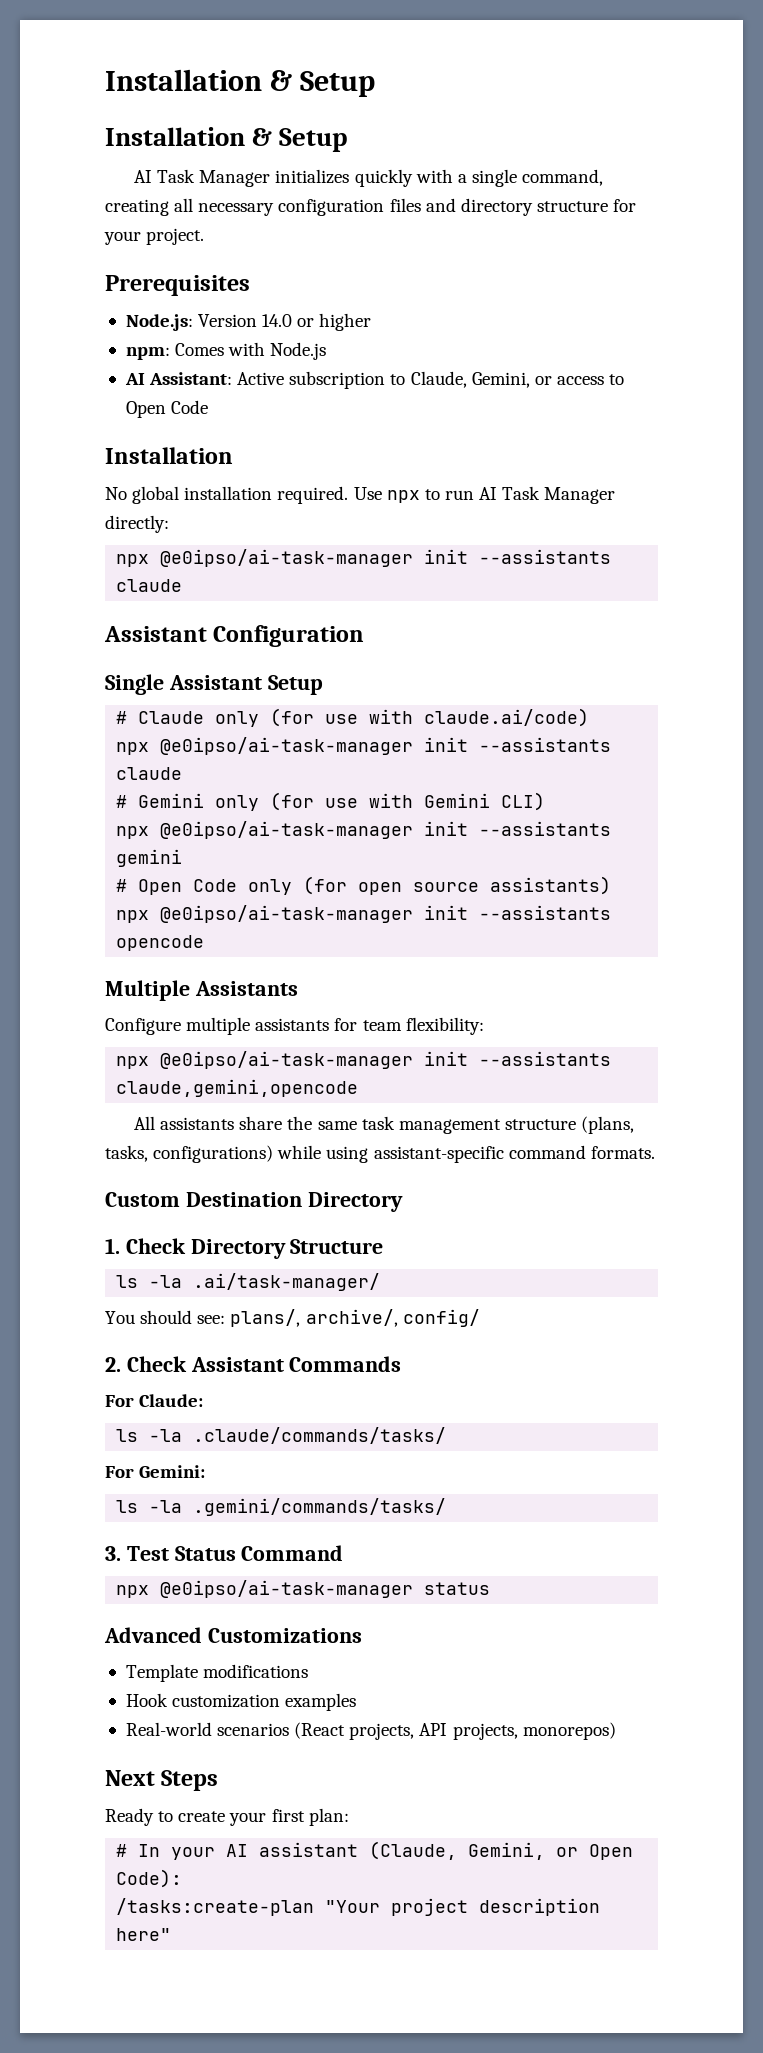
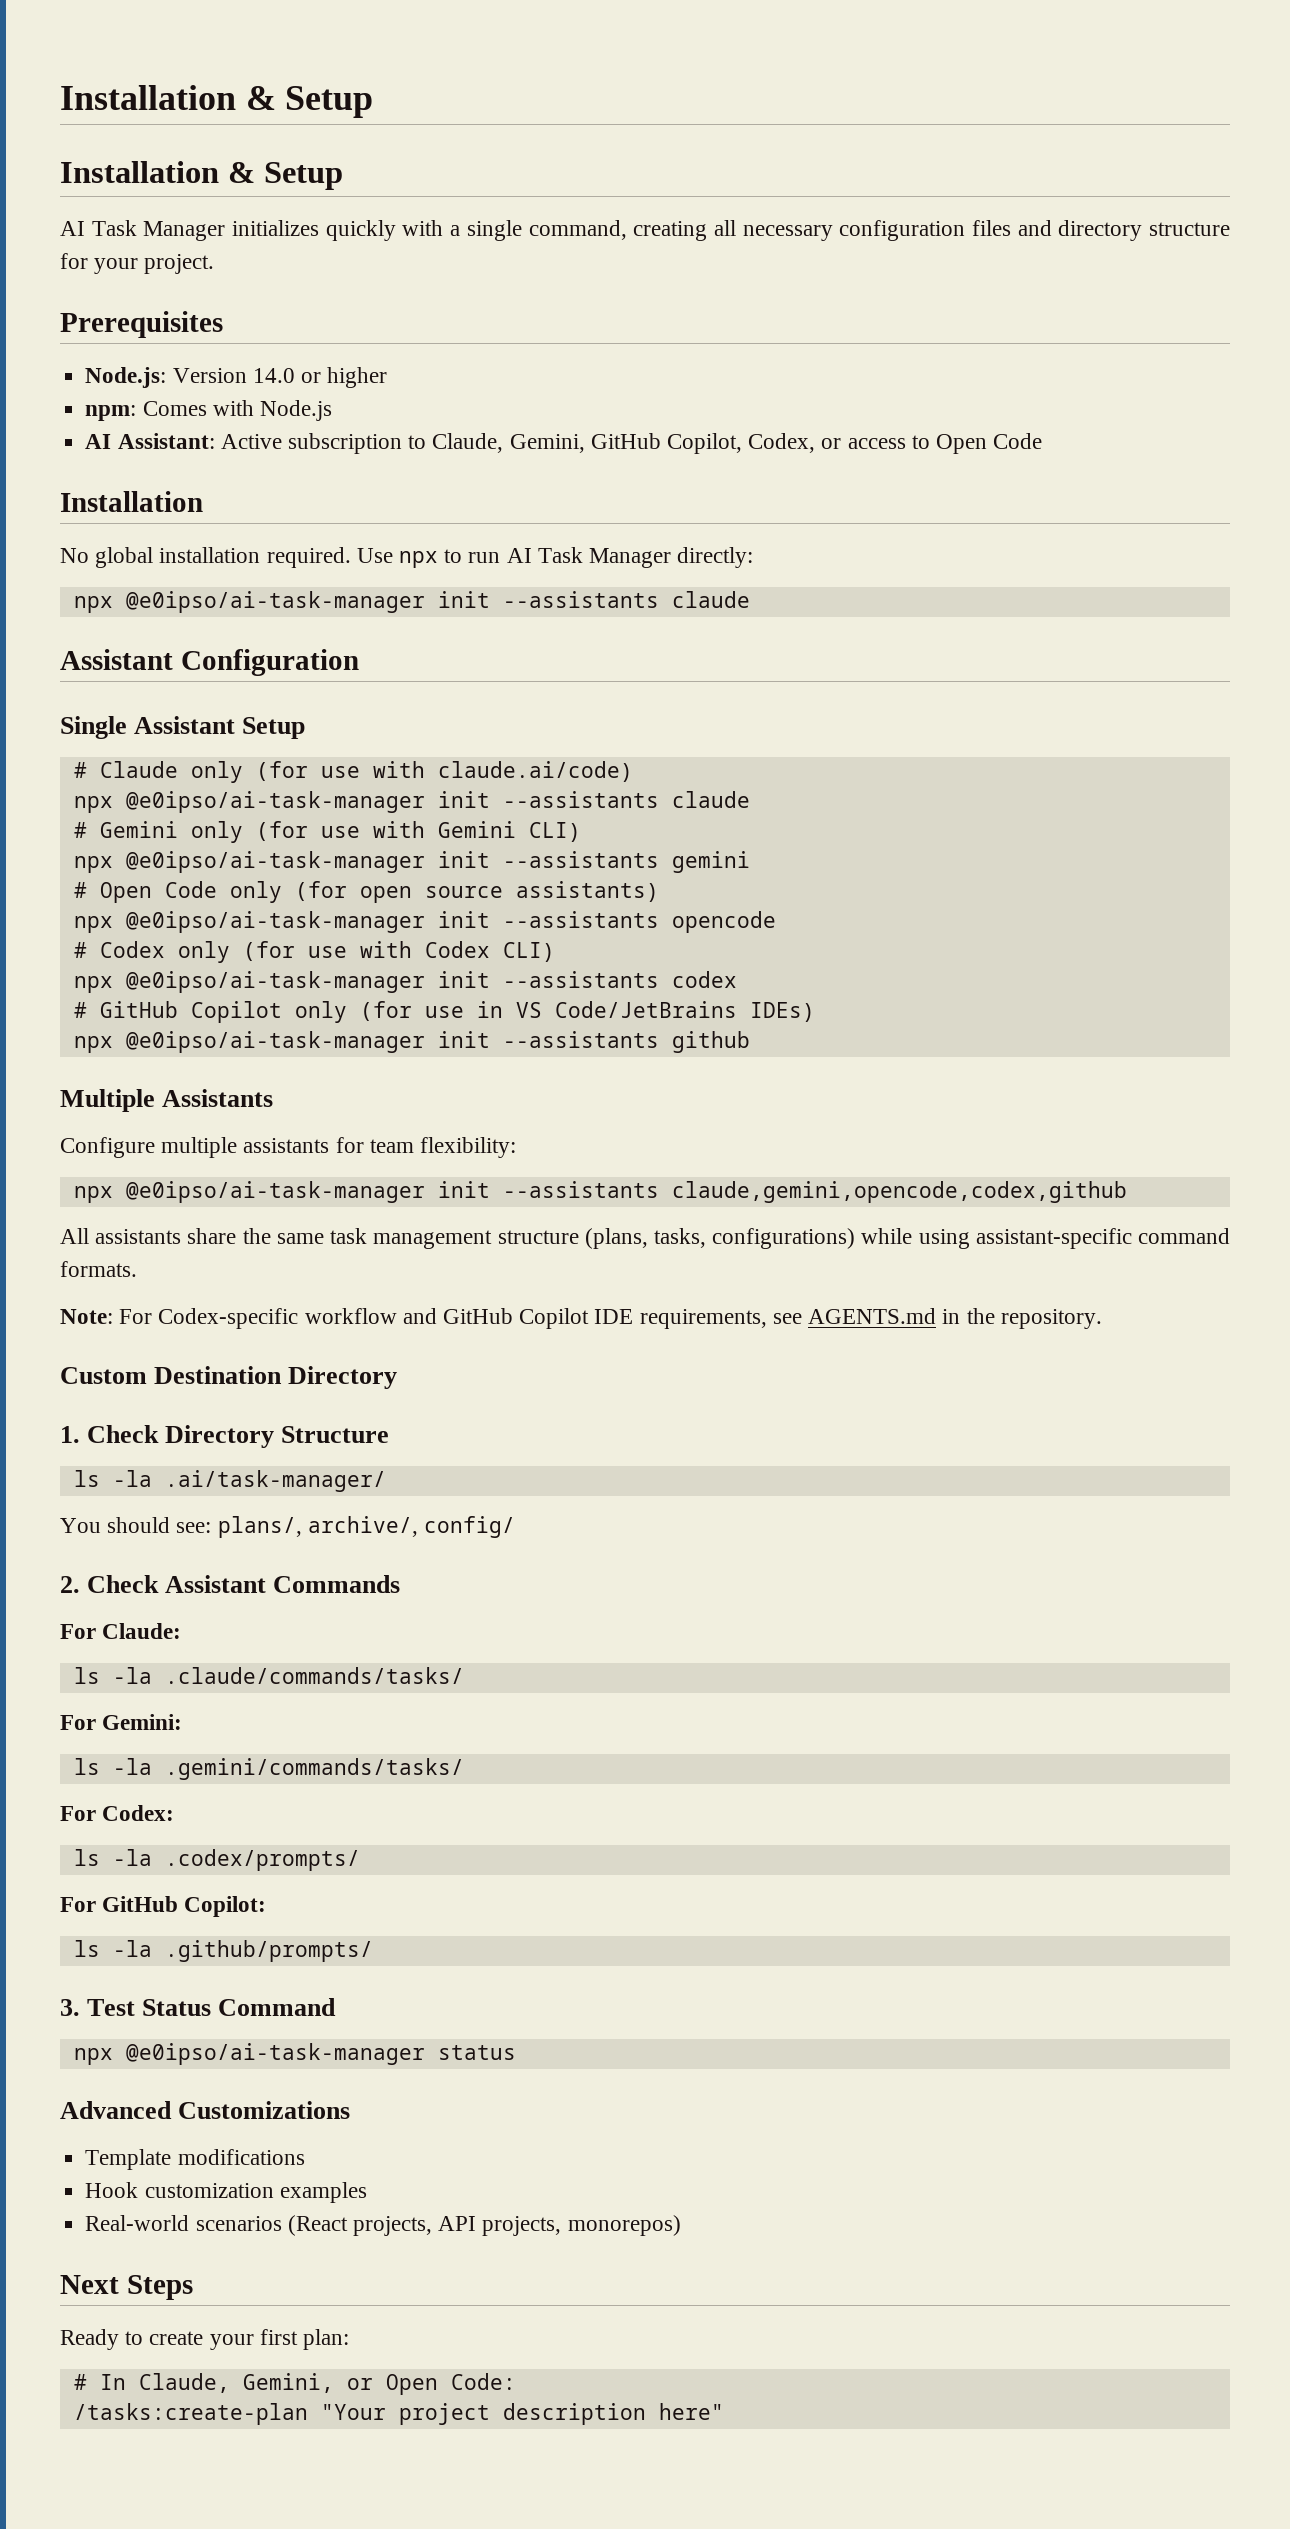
- AI Assistant: Active subscription to Claude, Gemini, or access to Open Code
+ AI Assistant: Active subscription to Claude, Gemini, GitHub Copilot, Codex, or access to Open Code
+ # Codex only (for use with Codex CLI)
+ npx @e0ipso/ai-task-manager init --assistants codex
+ # GitHub Copilot only (for use in VS Code/JetBrains IDEs)
+ npx @e0ipso/ai-task-manager init --assistants github
- npx @e0ipso/ai-task-manager init --assistants claude,gemini,opencode
+ npx @e0ipso/ai-task-manager init --assistants claude,gemini,opencode,codex,github
+ Note: For Codex-specific workflow and GitHub Copilot IDE requirements, see AGENTS.md in the repository.
+ For Codex:
+ ls -la .codex/prompts/
+ For GitHub Copilot:
+ ls -la .github/prompts/
- # In your AI assistant (Claude, Gemini, or Open Code):
+ # In Claude, Gemini, or Open Code:

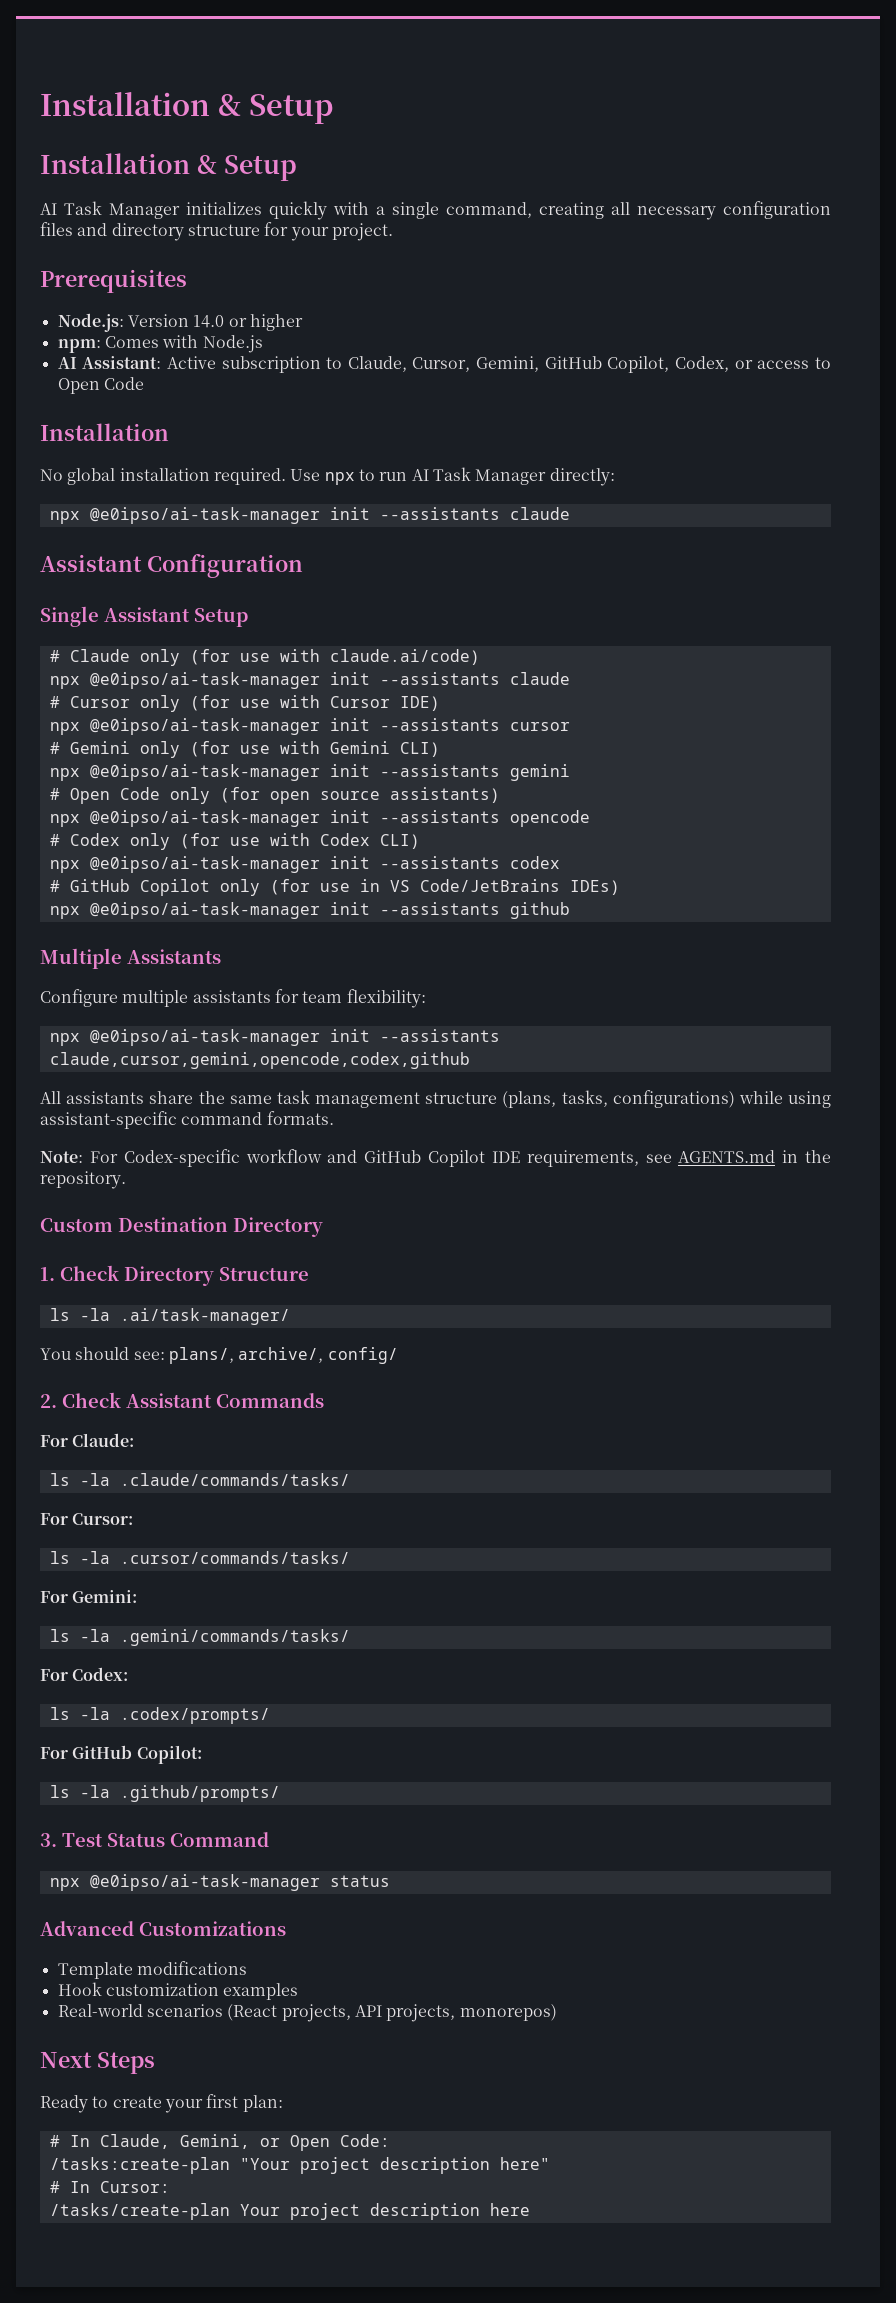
- AI Assistant: Active subscription to Claude, Gemini, GitHub Copilot, Codex, or access to Open Code
+ AI Assistant: Active subscription to Claude, Cursor, Gemini, GitHub Copilot, Codex, or access to Open Code
+ # Cursor only (for use with Cursor IDE)
+ npx @e0ipso/ai-task-manager init --assistants cursor
- npx @e0ipso/ai-task-manager init --assistants claude,gemini,opencode,codex,github
+ npx @e0ipso/ai-task-manager init --assistants claude,cursor,gemini,opencode,codex,github
+ For Cursor:
+ ls -la .cursor/commands/tasks/
+ # In Cursor:
+ /tasks/create-plan Your project description here

